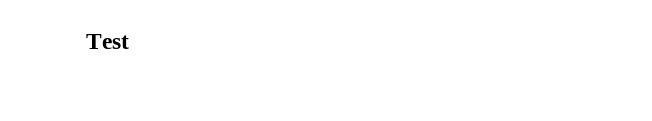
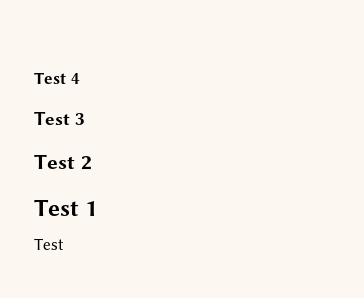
+ Test 4
+ Test 3
+ Test 2
+ Test 1

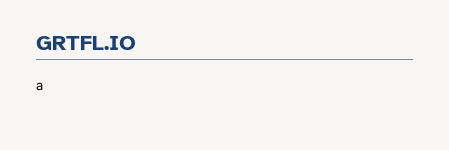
- Test 4
- Test 3
- Test 2
- Test 1
- Test
+ GRTFL.IO
+ a

